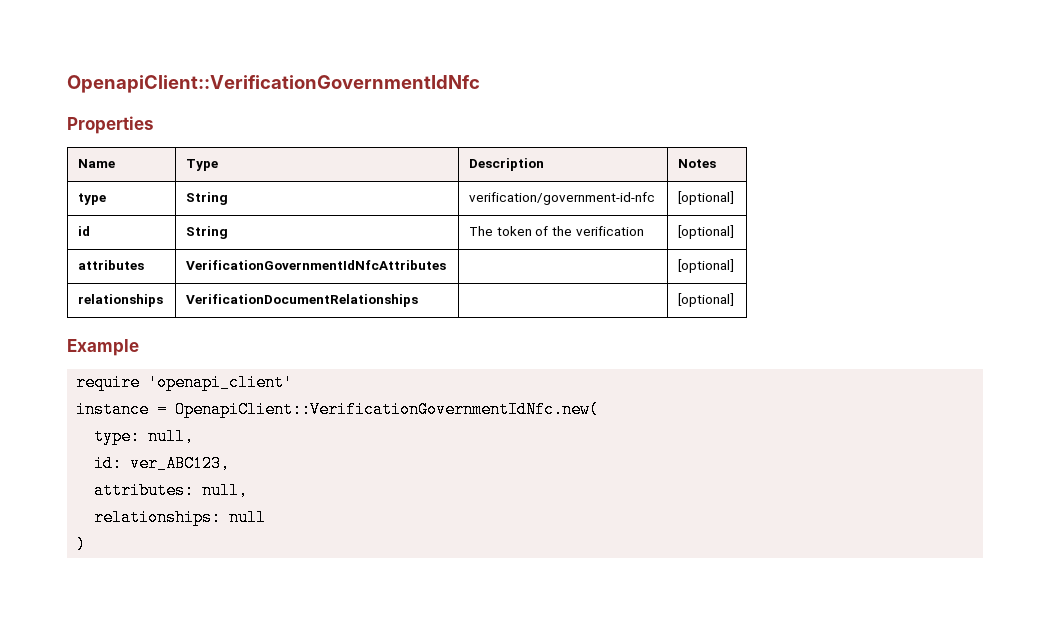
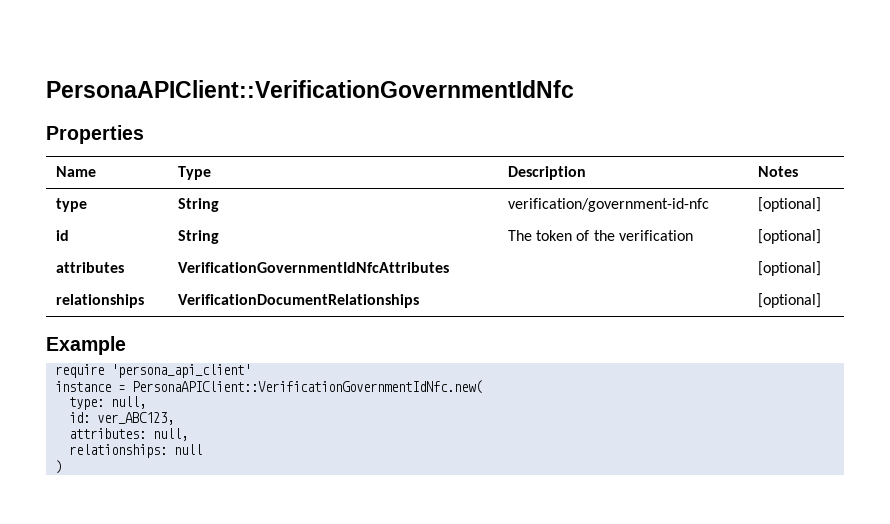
- OpenapiClient::VerificationGovernmentIdNfc
+ PersonaAPIClient::VerificationGovernmentIdNfc
- require 'openapi_client'
+ require 'persona_api_client'
- instance = OpenapiClient::VerificationGovernmentIdNfc.new(
+ instance = PersonaAPIClient::VerificationGovernmentIdNfc.new(

